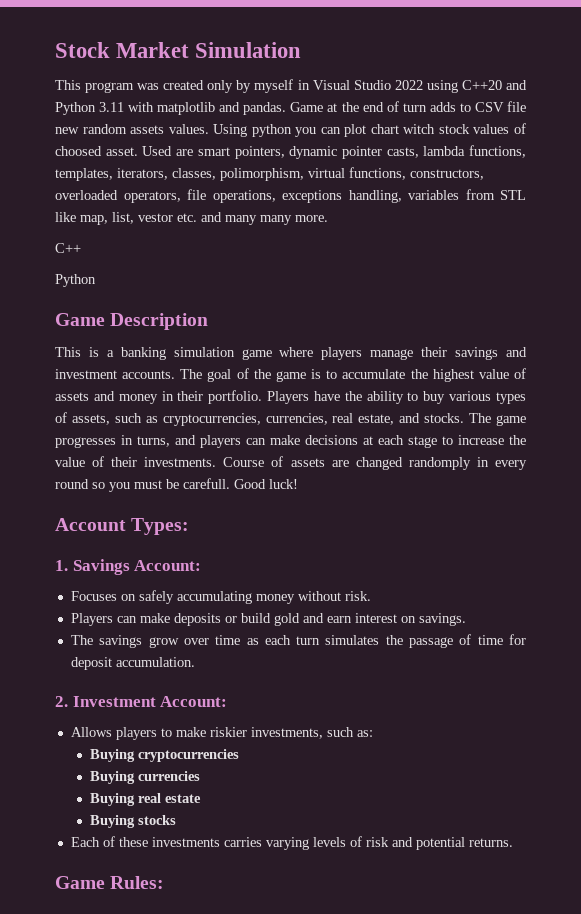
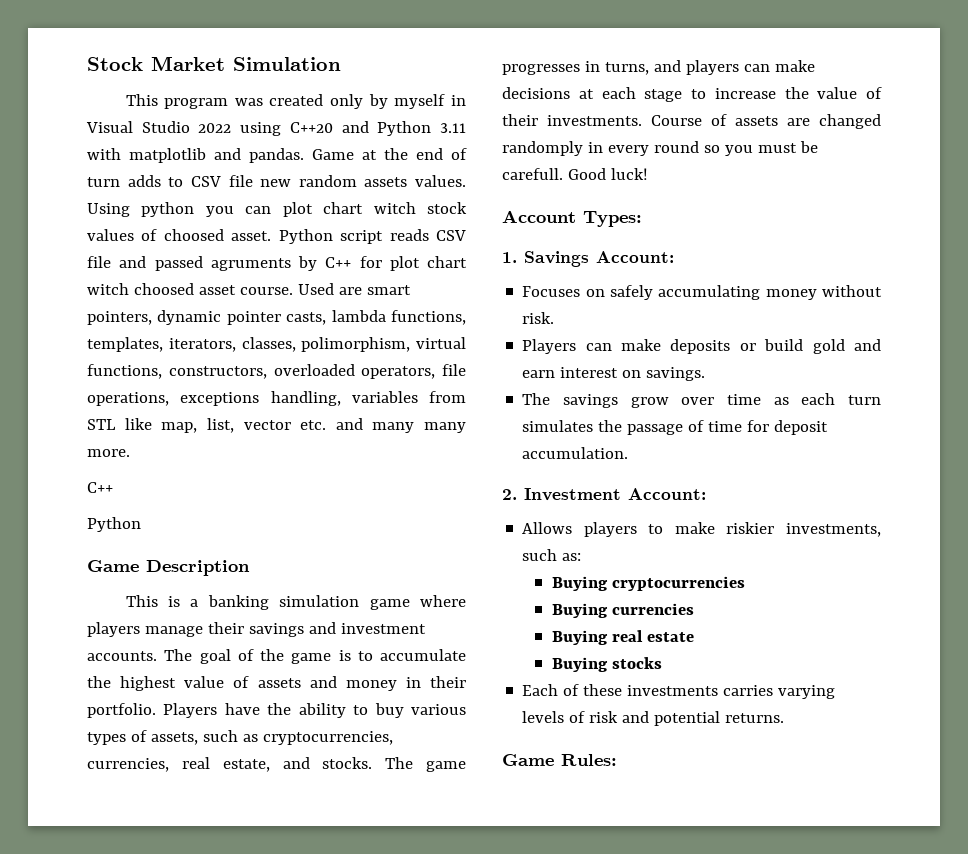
+ Python script reads CSV file and passed agruments by C++ for plot chart witch choosed asset course.
- Used are smart pointers, dynamic pointer casts, lambda functions, templates, iterators, classes, polimorphism, virtual functions, constructors, overloaded operators, file operations, exceptions handling, variables from STL like map, list, vestor etc. and many many more.
+ Used are smart pointers, dynamic pointer casts, lambda functions, templates, iterators, classes, polimorphism, virtual functions, constructors, overloaded operators, file operations, exceptions handling, variables from STL like map, list, vector etc. and many many more.

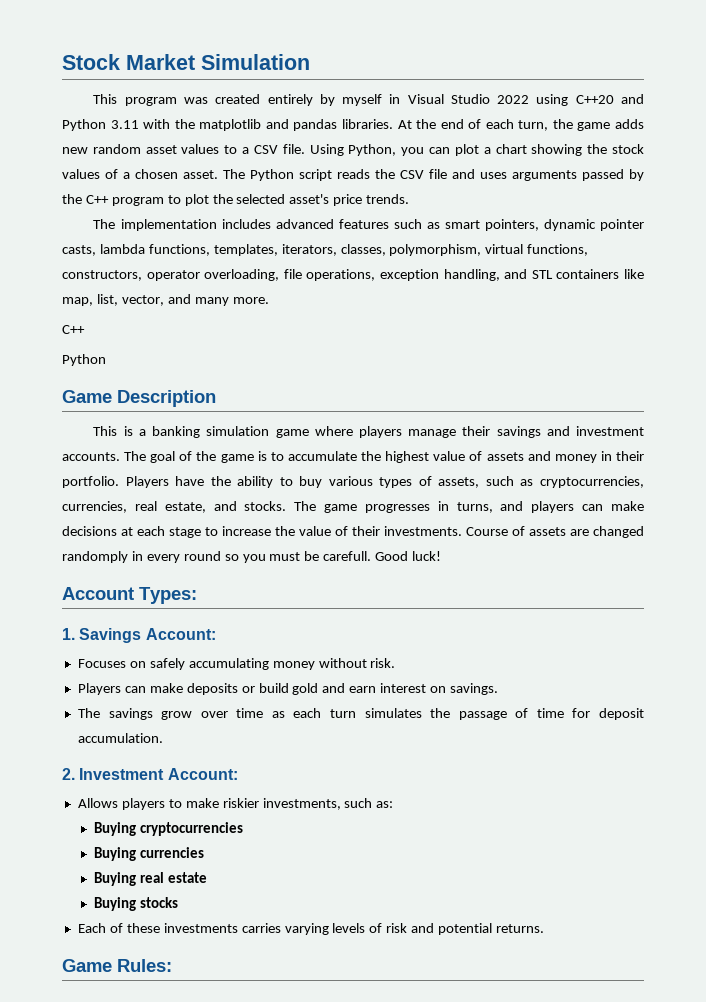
- This program was created only by myself in Visual Studio 2022 using C++20 and Python 3.11 with matplotlib and pandas. Game at the end of turn adds to CSV file new random assets values. Using python you can plot chart witch stock values of choosed asset. Python script reads CSV file and passed agruments by C++ for plot chart witch choosed asset course. Used are smart pointers, dynamic pointer casts, lambda functions, templates, iterators, classes, polimorphism, virtual functions, constructors, overloaded operators, file operations, exceptions handling, variables from STL like map, list, vector etc. and many many more.
+ This program was created entirely by myself in Visual Studio 2022 using C++20 and Python 3.11 with the matplotlib and pandas libraries. At the end of each turn, the game adds new random asset values to a CSV file. Using Python, you can plot a chart showing the stock values of a chosen asset. The Python script reads the CSV file and uses arguments passed by the C++ program to plot the selected asset's price trends.
+ The implementation includes advanced features such as smart pointers, dynamic pointer casts, lambda functions, templates, iterators, classes, polymorphism, virtual functions, constructors, operator overloading, file operations, exception handling, and STL containers like map, list, vector, and many more.

